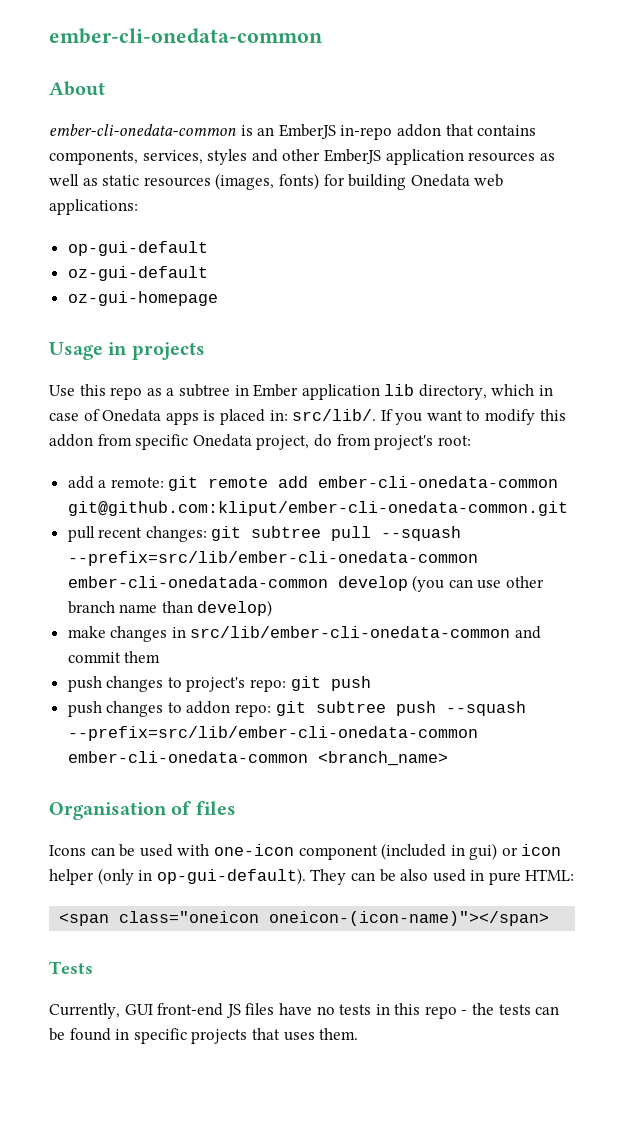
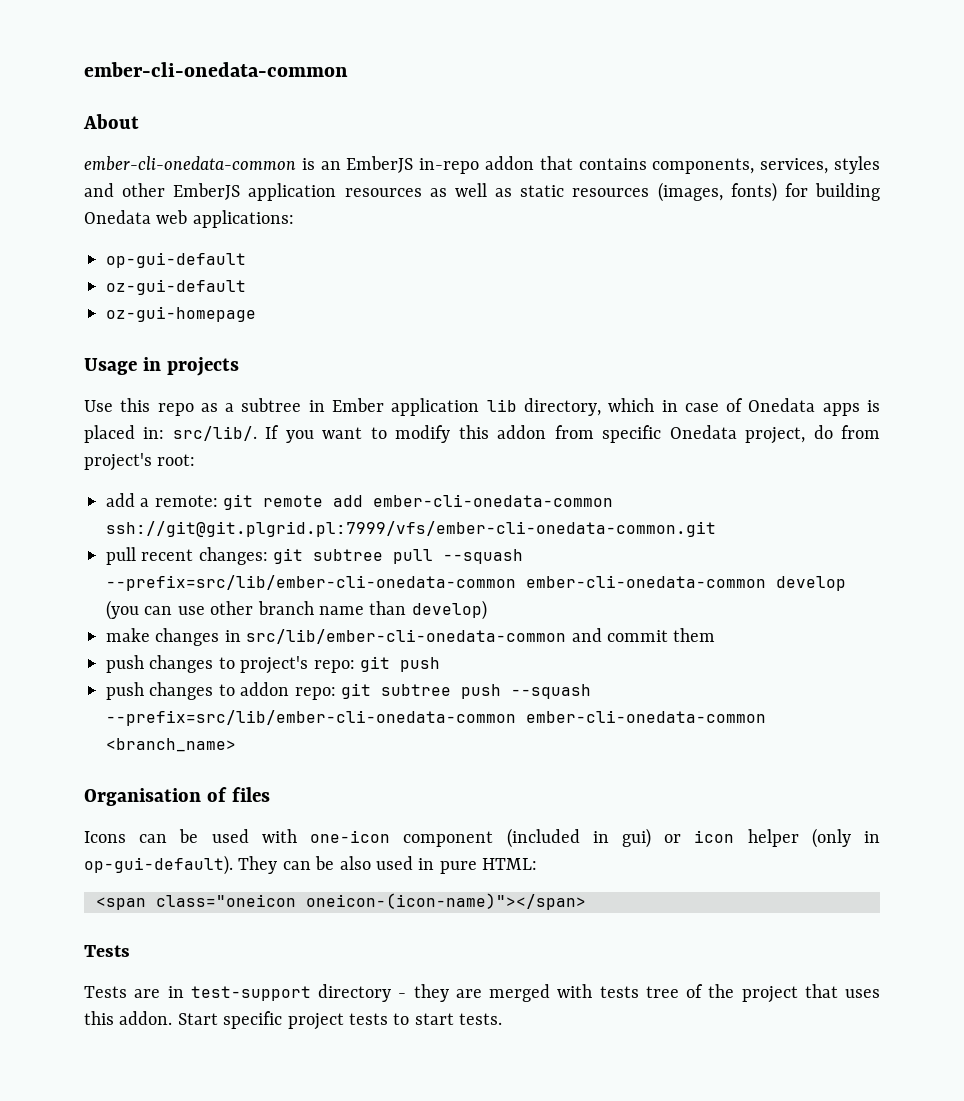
- add a remote: git remote add ember-cli-onedata-common git@github.com:kliput/ember-cli-onedata-common.git
+ add a remote: git remote add ember-cli-onedata-common ssh://git@git.plgrid.pl:7999/vfs/ember-cli-onedata-common.git
- pull recent changes: git subtree pull --squash --prefix=src/lib/ember-cli-onedata-common ember-cli-onedatada-common develop (you can use other branch name than develop)
+ pull recent changes: git subtree pull --squash --prefix=src/lib/ember-cli-onedata-common ember-cli-onedata-common develop (you can use other branch name than develop)
- Currently, GUI front-end JS files have no tests in this repo - the tests can be found in specific projects that uses them.
+ Tests are in test-support directory - they are merged with tests tree of the project that uses this addon. Start specific project tests to start tests.

